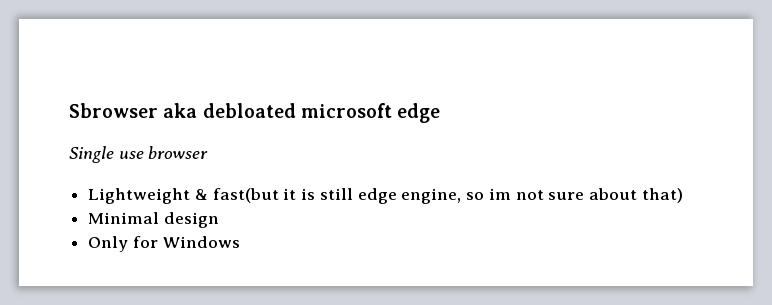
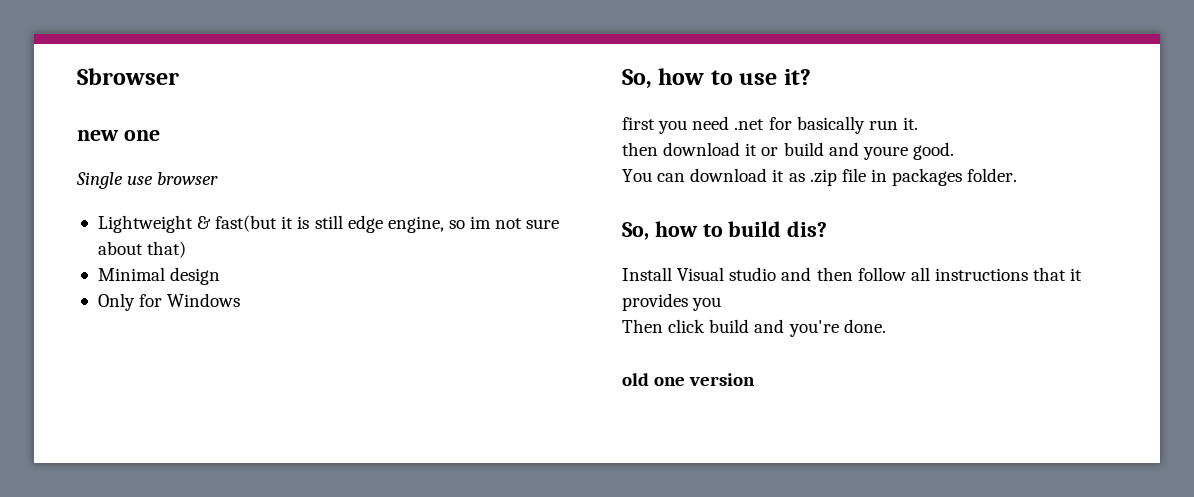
- Sbrowser aka debloated microsoft edge
+ Sbrowser
+ new one
+ So, how to use it?
+ first you need .net for basically run it.
+ then download it or build and youre good.
+ You can download it as .zip file in packages folder.
+ So, how to build dis?
+ Install Visual studio and then follow all instructions that it provides you
+ Then click build and you're done.
+ old one version

